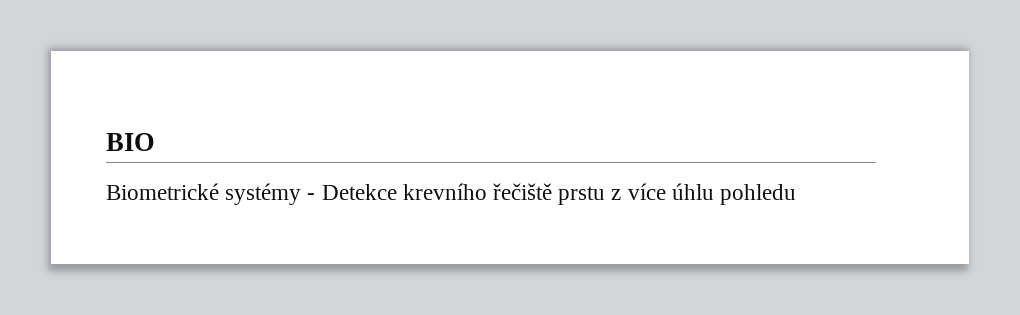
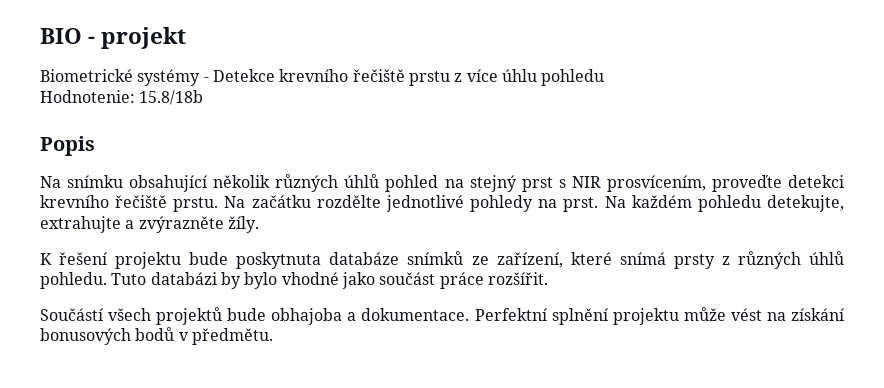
- BIO
+ BIO - projekt
+ Hodnotenie: 15.8/18b
+ Popis
+ Na snímku obsahující několik různých úhlů pohled na stejný prst s NIR prosvícením, proveďte detekci krevního řečiště prstu. Na začátku rozdělte jednotlivé pohledy na prst. Na každém pohledu detekujte, extrahujte a zvýrazněte žíly.
+ K řešení projektu bude poskytnuta databáze snímků ze zařízení, které snímá prsty z různých úhlů pohledu. Tuto databázi by bylo vhodné jako součást práce rozšířit.
+ Součástí všech projektů bude obhajoba a dokumentace. Perfektní splnění projektu může vést na získání bonusových bodů v předmětu.

